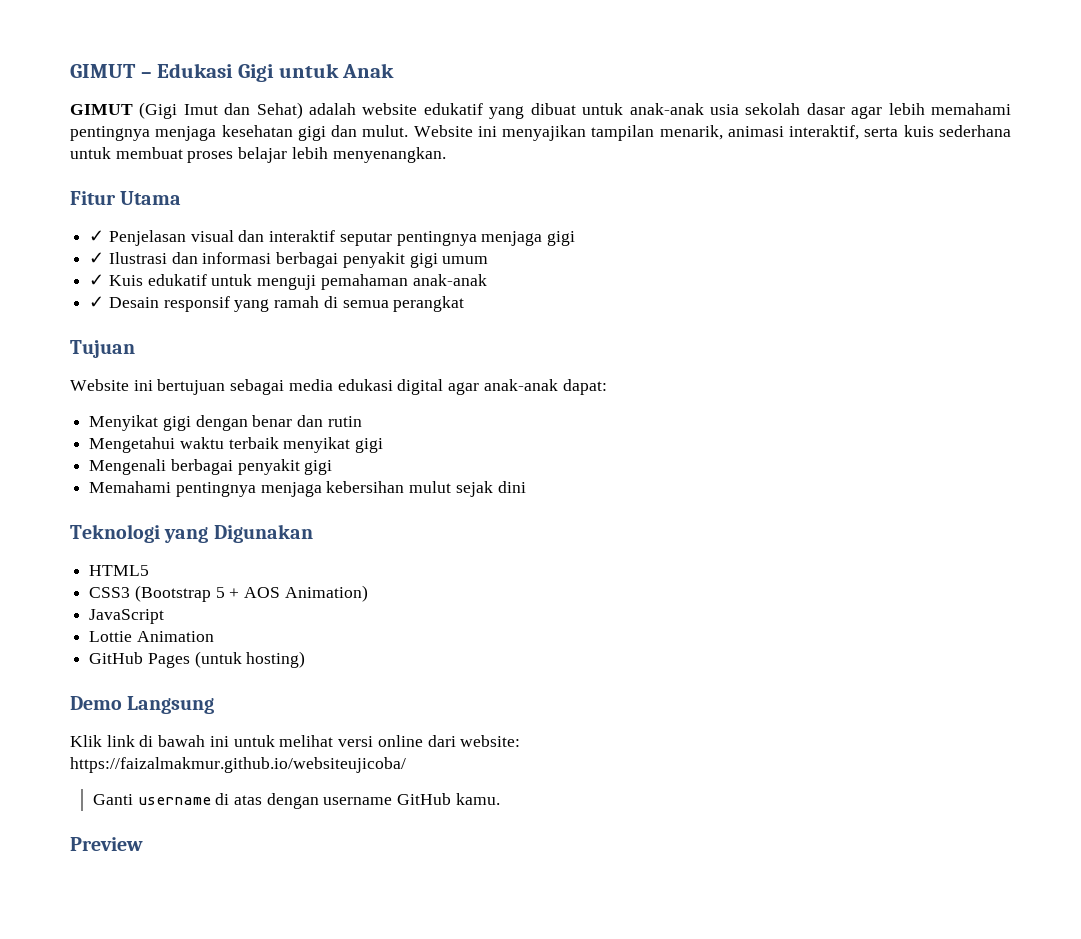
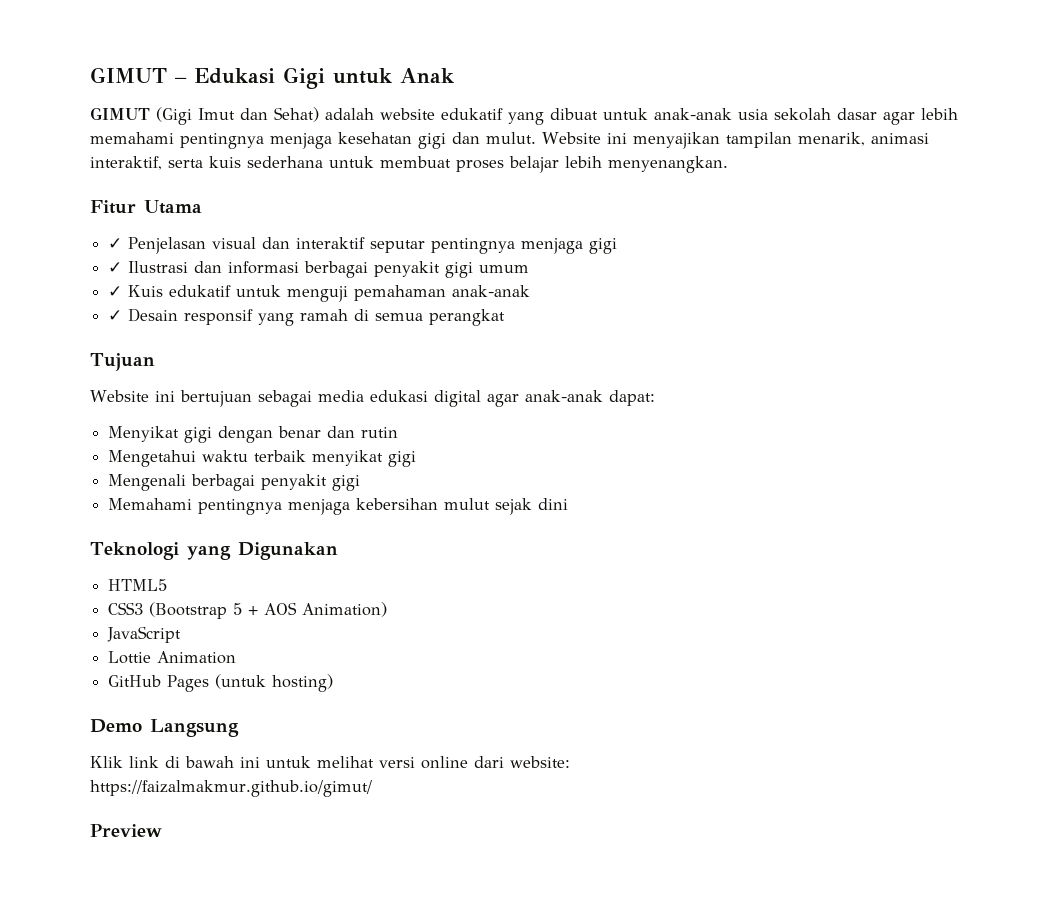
- https://faizalmakmur.github.io/websiteujicoba/
- Ganti username di atas dengan username GitHub kamu.
+ https://faizalmakmur.github.io/gimut/

